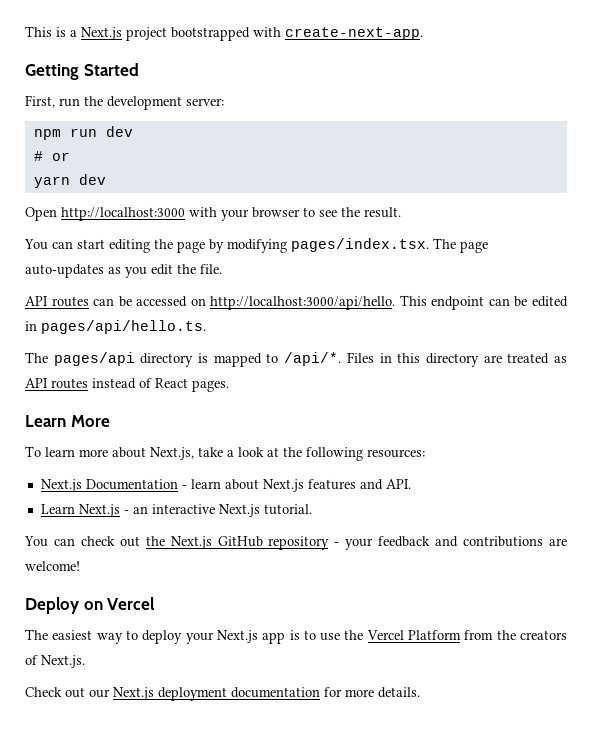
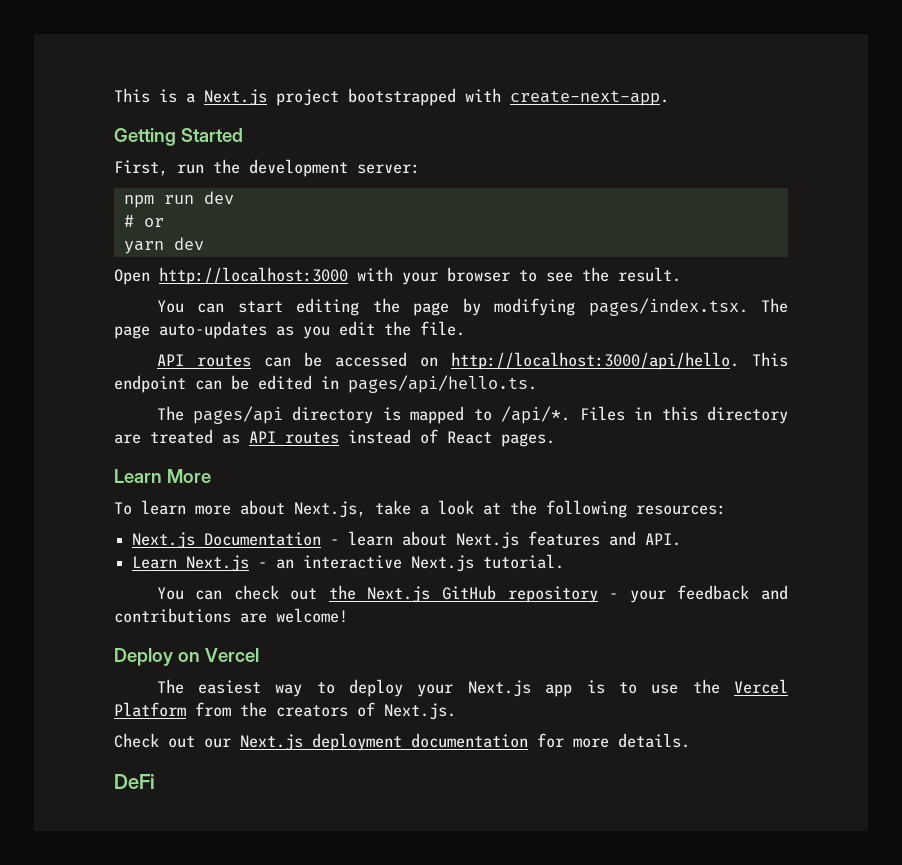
+ DeFi

